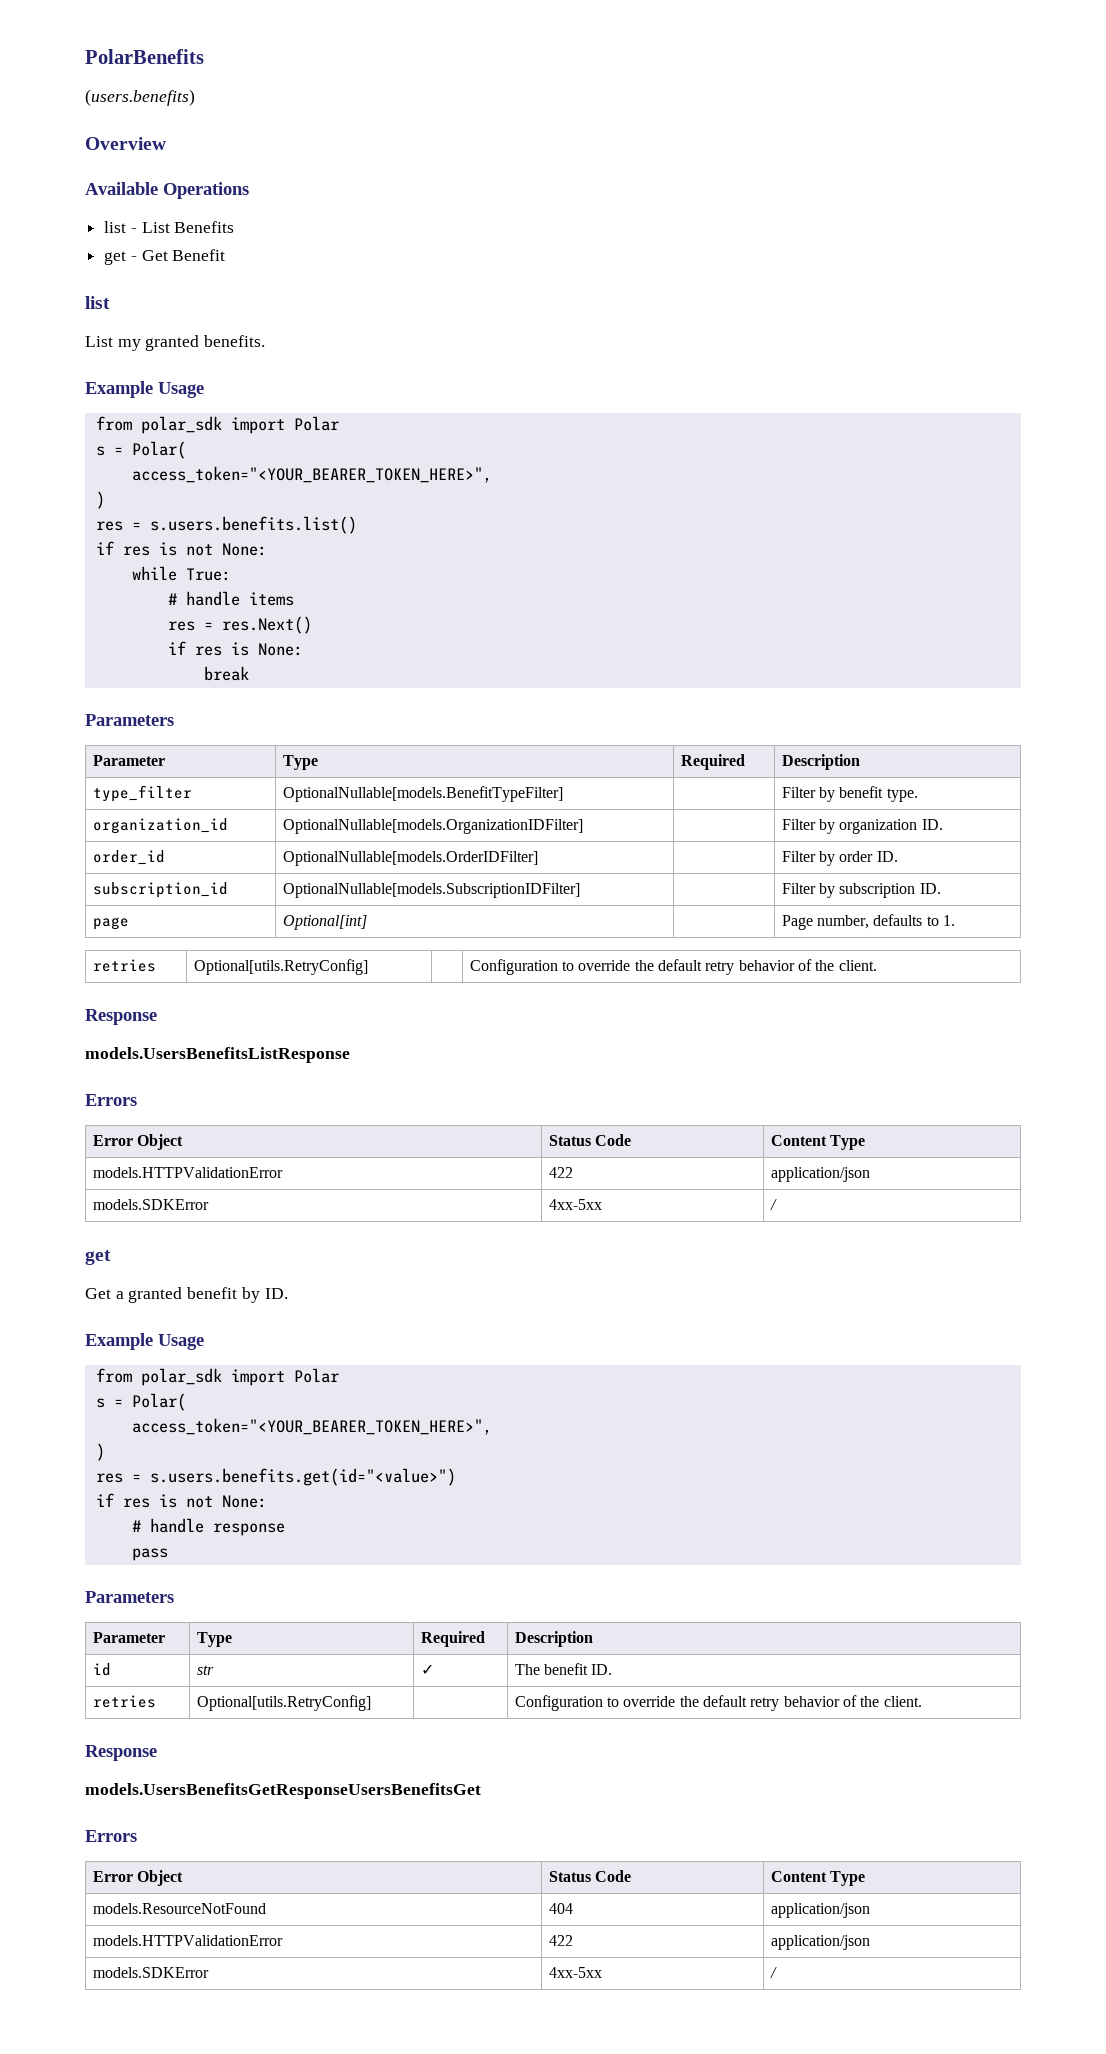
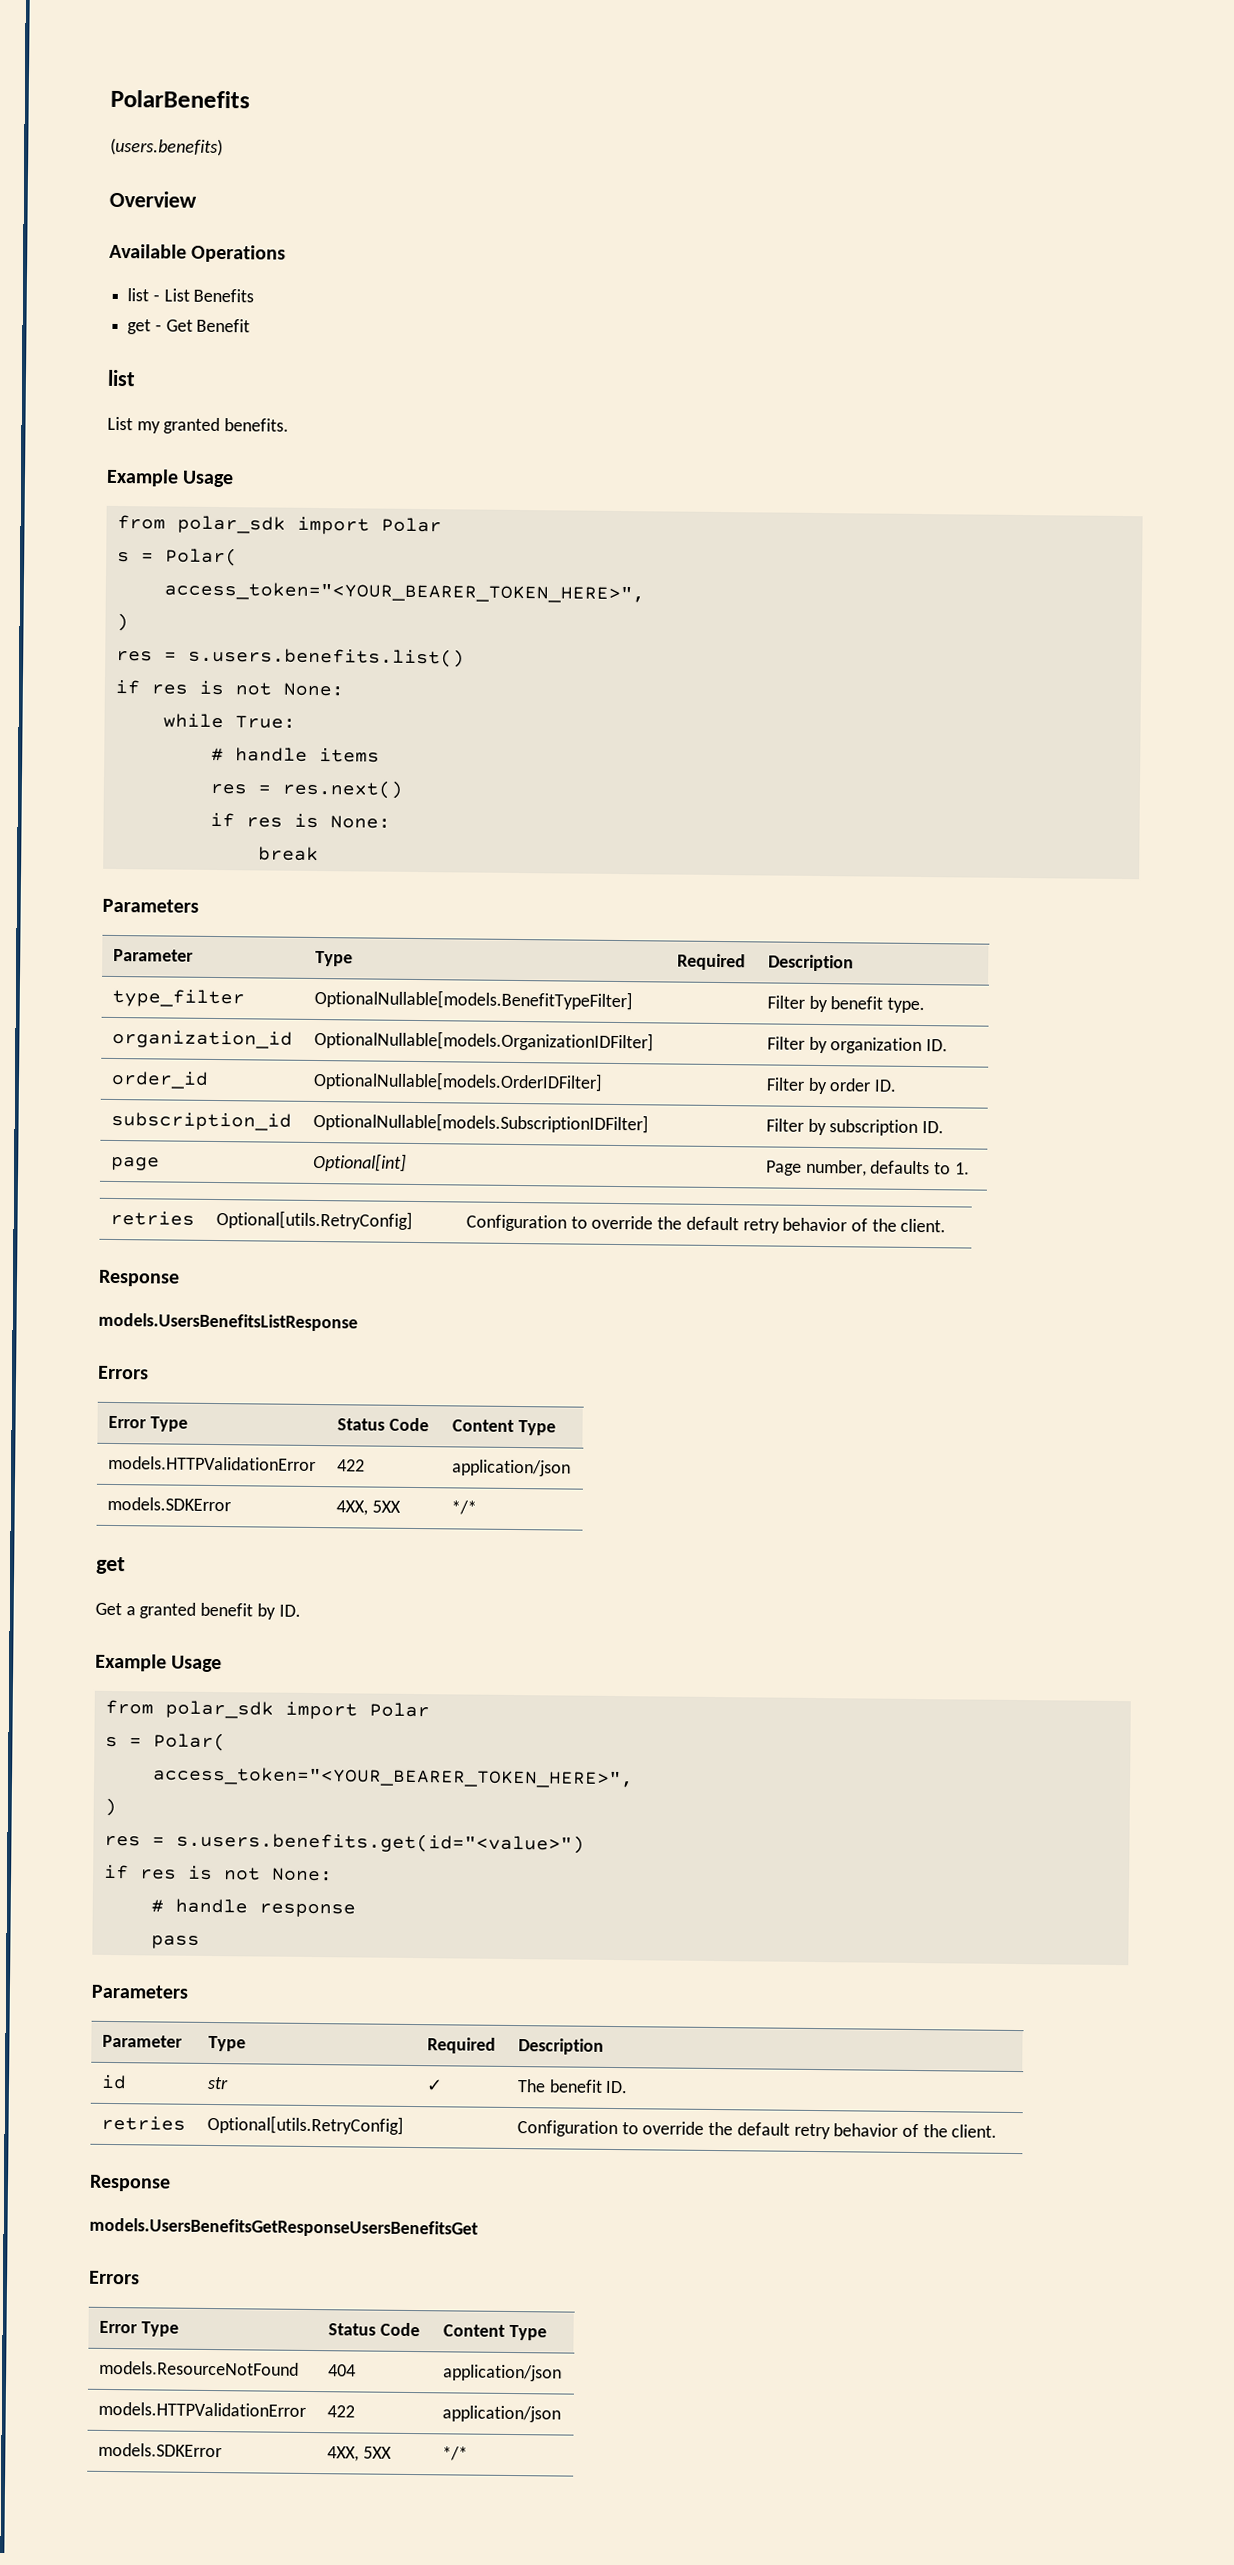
- res = res.Next()
+ res = res.next()
  models.UsersBenefitsListResponse
  Errors
- Error Object | Status Code | Content Type
+ Error Type | Status Code | Content Type
  models.HTTPValidationError | 422 | application/json
- models.SDKError | 4xx-5xx | /
+ models.SDKError | 4XX, 5XX | */*
  models.UsersBenefitsGetResponseUsersBenefitsGet
  Errors
- Error Object | Status Code | Content Type
+ Error Type | Status Code | Content Type
  models.ResourceNotFound | 404 | application/json
  models.HTTPValidationError | 422 | application/json
- models.SDKError | 4xx-5xx | /
+ models.SDKError | 4XX, 5XX | */*

